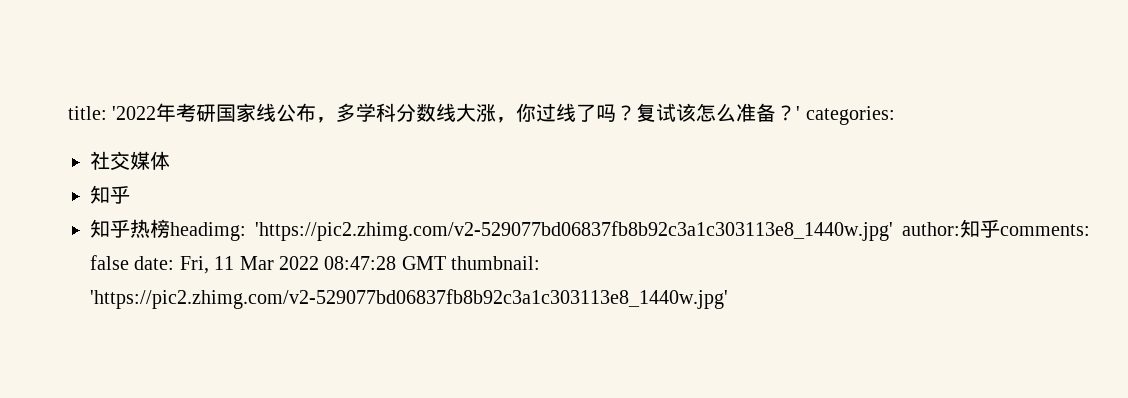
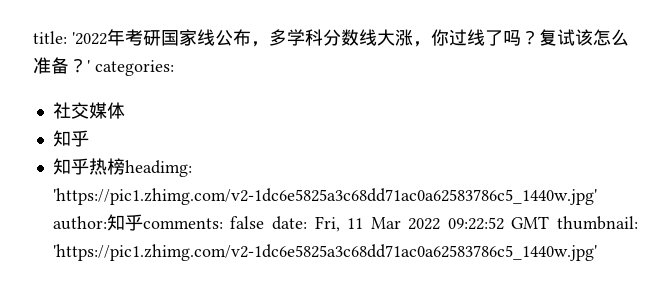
- 知乎热榜headimg: 'https://pic2.zhimg.com/v2-529077bd06837fb8b92c3a1c303113e8_1440w.jpg' author:知乎comments: false date: Fri, 11 Mar 2022 08:47:28 GMT thumbnail: 'https://pic2.zhimg.com/v2-529077bd06837fb8b92c3a1c303113e8_1440w.jpg'
+ 知乎热榜headimg: 'https://pic1.zhimg.com/v2-1dc6e5825a3c68dd71ac0a62583786c5_1440w.jpg' author:知乎comments: false date: Fri, 11 Mar 2022 09:22:52 GMT thumbnail: 'https://pic1.zhimg.com/v2-1dc6e5825a3c68dd71ac0a62583786c5_1440w.jpg'

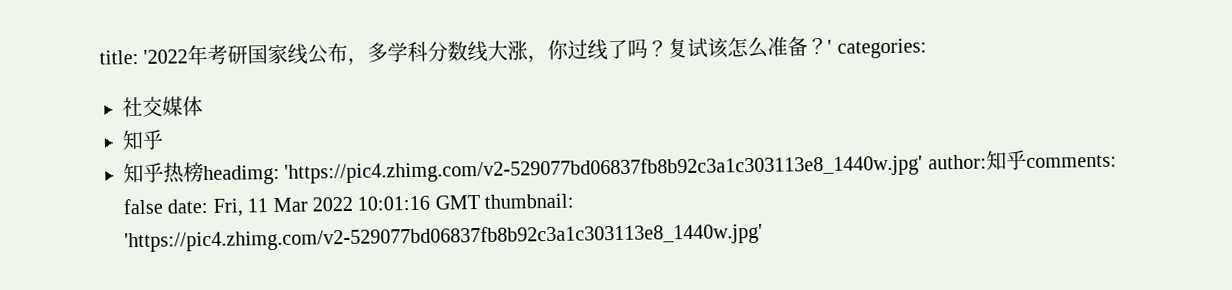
- 知乎热榜headimg: 'https://pic1.zhimg.com/v2-1dc6e5825a3c68dd71ac0a62583786c5_1440w.jpg' author:知乎comments: false date: Fri, 11 Mar 2022 09:22:52 GMT thumbnail: 'https://pic1.zhimg.com/v2-1dc6e5825a3c68dd71ac0a62583786c5_1440w.jpg'
+ 知乎热榜headimg: 'https://pic4.zhimg.com/v2-529077bd06837fb8b92c3a1c303113e8_1440w.jpg' author:知乎comments: false date: Fri, 11 Mar 2022 10:01:16 GMT thumbnail: 'https://pic4.zhimg.com/v2-529077bd06837fb8b92c3a1c303113e8_1440w.jpg'

